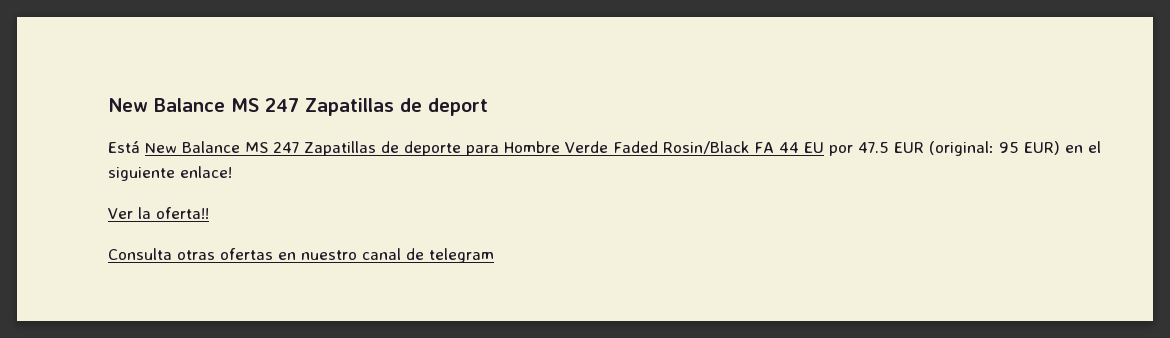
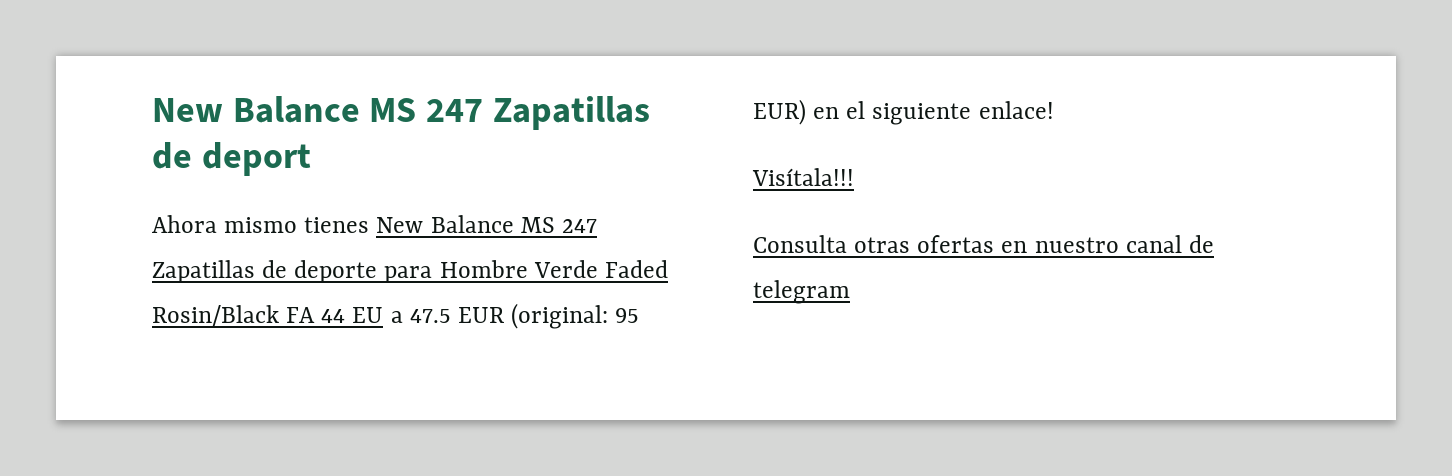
- Está New Balance MS 247 Zapatillas de deporte para Hombre Verde Faded Rosin/Black FA 44 EU por 47.5 EUR (original: 95 EUR) en el siguiente enlace!
+ Ahora mismo tienes New Balance MS 247 Zapatillas de deporte para Hombre Verde Faded Rosin/Black FA 44 EU a 47.5 EUR (original: 95 EUR) en el siguiente enlace!
- Ver la oferta!!
+ Visítala!!!

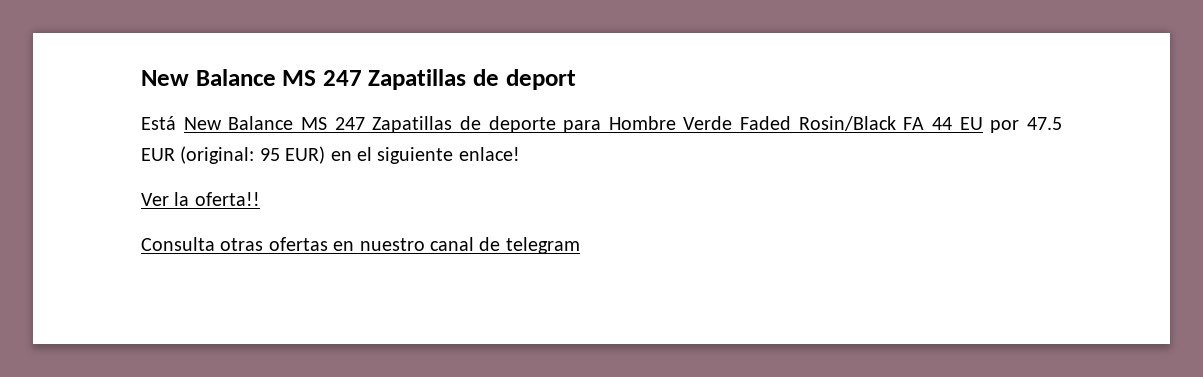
- Ahora mismo tienes New Balance MS 247 Zapatillas de deporte para Hombre Verde Faded Rosin/Black FA 44 EU a 47.5 EUR (original: 95 EUR) en el siguiente enlace!
+ Está New Balance MS 247 Zapatillas de deporte para Hombre Verde Faded Rosin/Black FA 44 EU por 47.5 EUR (original: 95 EUR) en el siguiente enlace!
- Visítala!!!
+ Ver la oferta!!

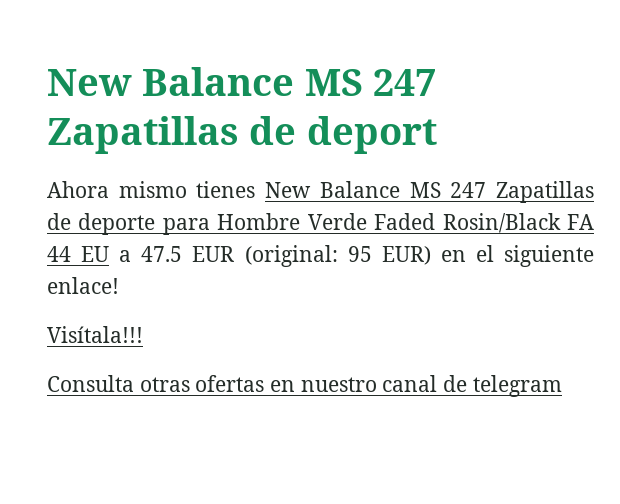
- Está New Balance MS 247 Zapatillas de deporte para Hombre Verde Faded Rosin/Black FA 44 EU por 47.5 EUR (original: 95 EUR) en el siguiente enlace!
+ Ahora mismo tienes New Balance MS 247 Zapatillas de deporte para Hombre Verde Faded Rosin/Black FA 44 EU a 47.5 EUR (original: 95 EUR) en el siguiente enlace!
- Ver la oferta!!
+ Visítala!!!

